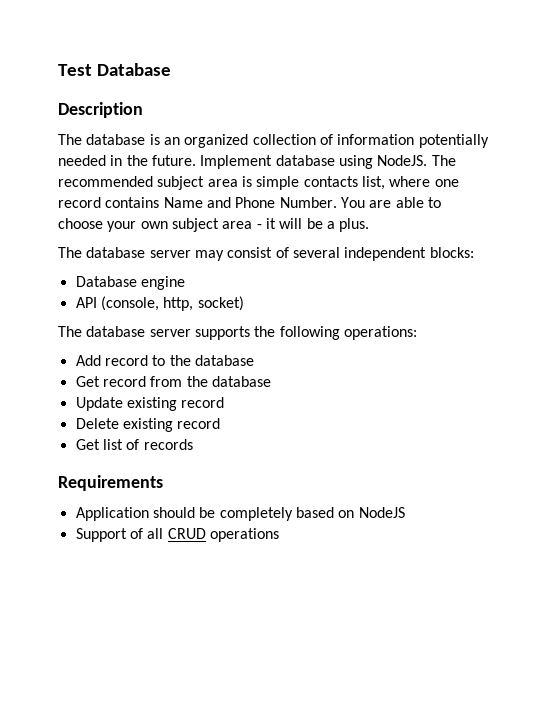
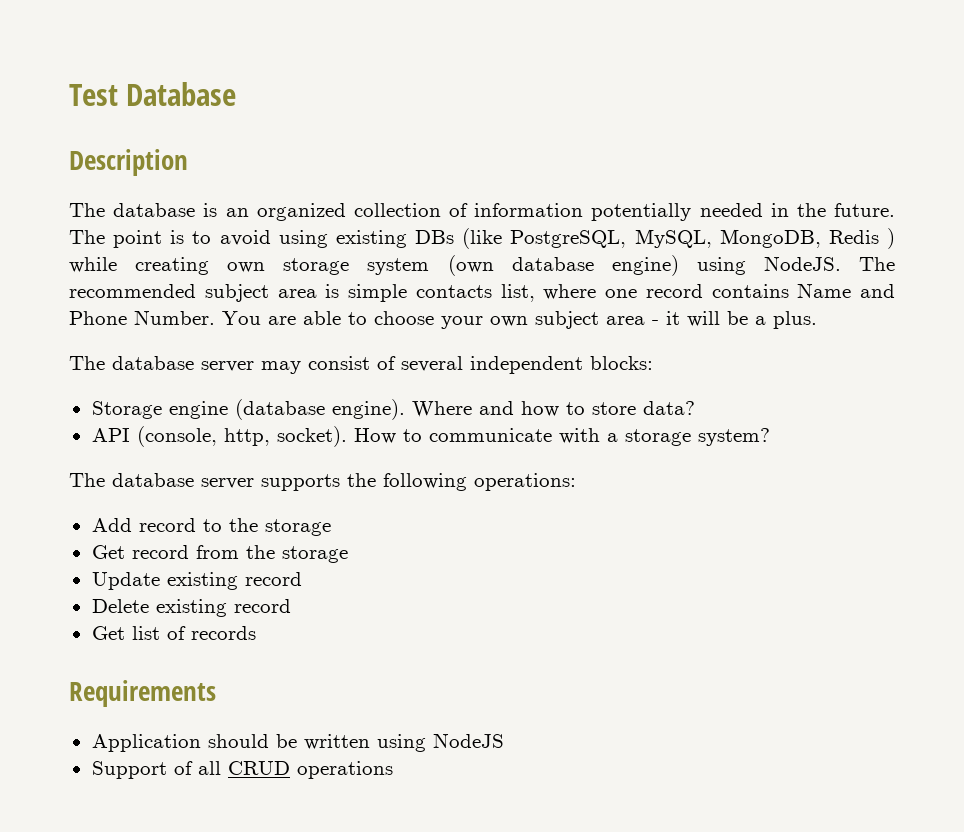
- Implement database using NodeJS.
+ The point is to avoid using existing DBs (like PostgreSQL, MySQL, MongoDB, Redis ) while creating own storage system (own database engine) using NodeJS.
- Database engine
- API (console, http, socket)
+ Storage engine (database engine). Where and how to store data?
+ API (console, http, socket). How to communicate with a storage system?
- Add record to the database
+ Add record to the storage
- Get record from the database
+ Get record from the storage
- Application should be completely based on NodeJS
+ Application should be written using NodeJS

